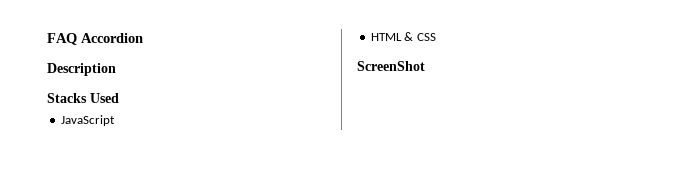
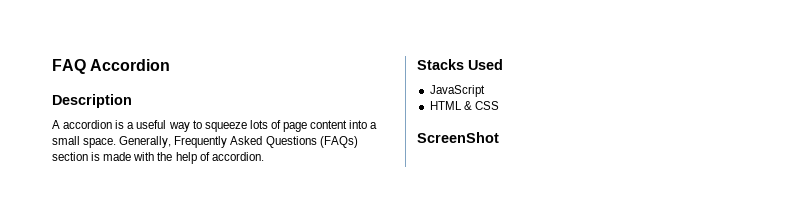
+ A accordion is a useful way to squeeze lots of page content into a small space. Generally, Frequently Asked Questions (FAQs) section is made with the help of accordion.

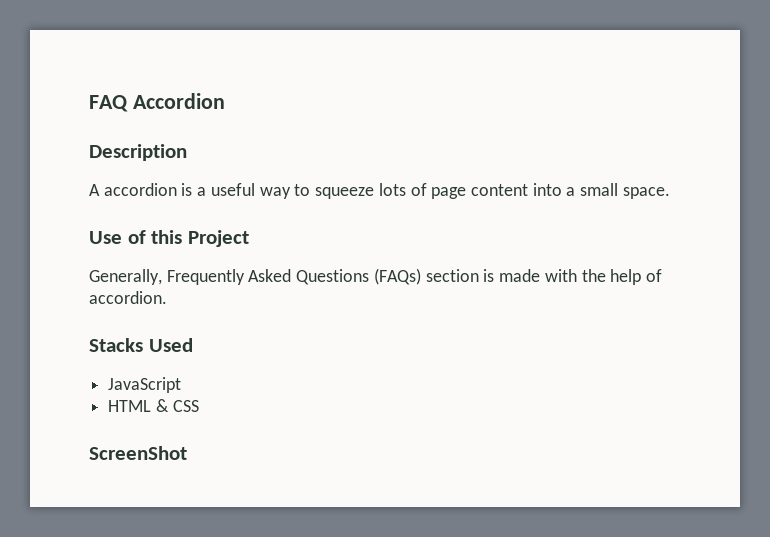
- A accordion is a useful way to squeeze lots of page content into a small space. Generally, Frequently Asked Questions (FAQs) section is made with the help of accordion.
+ A accordion is a useful way to squeeze lots of page content into a small space.
+ Use of this Project
+ Generally, Frequently Asked Questions (FAQs) section is made with the help of accordion.

